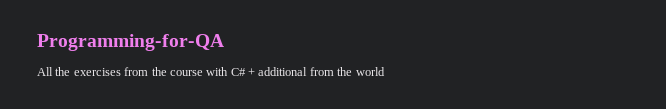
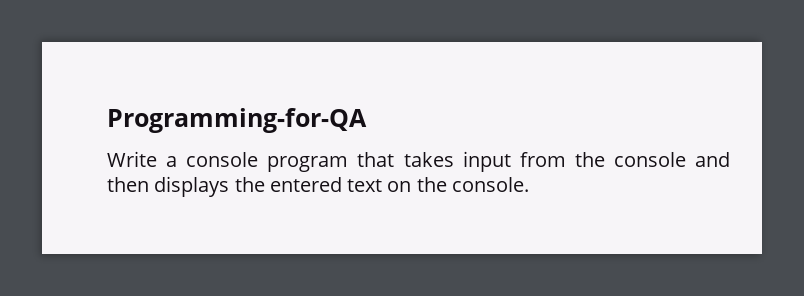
- All the exercises from the course with C# + additional from the world
+ Write a console program that takes input from the console and then displays the entered text on the console.

